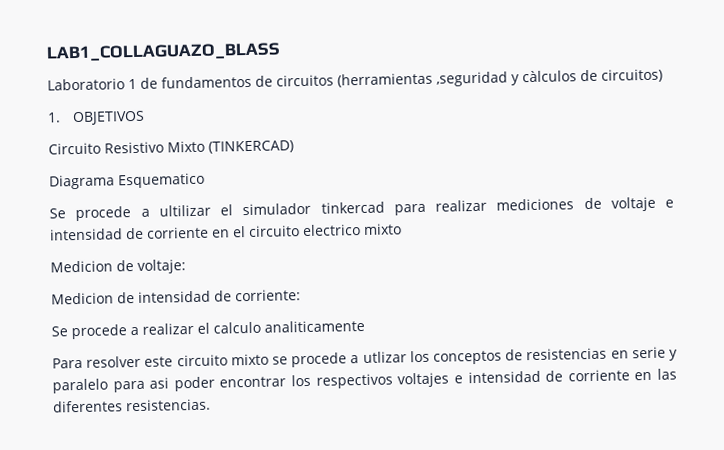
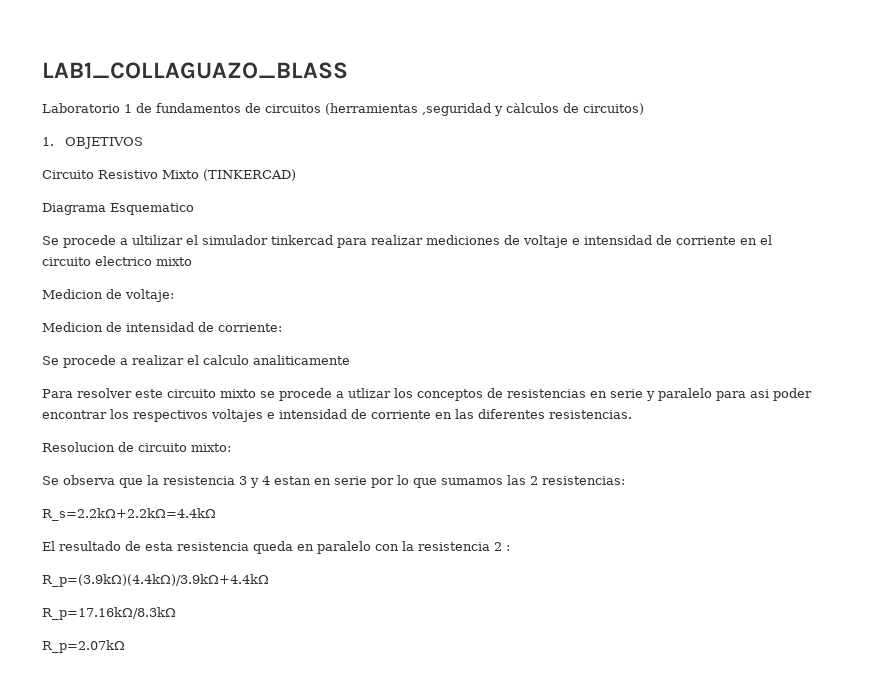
+ Resolucion de circuito mixto:
+ Se observa que la resistencia 3 y 4 estan en serie por lo que sumamos las 2 resistencias:
+ R_s=2.2kΩ+2.2kΩ=4.4kΩ
+ El resultado de esta resistencia queda en paralelo con la resistencia 2 :
+ R_p=(3.9kΩ)(4.4kΩ)/3.9kΩ+4.4kΩ
+ R_p=17.16kΩ/8.3kΩ
+ R_p=2.07kΩ

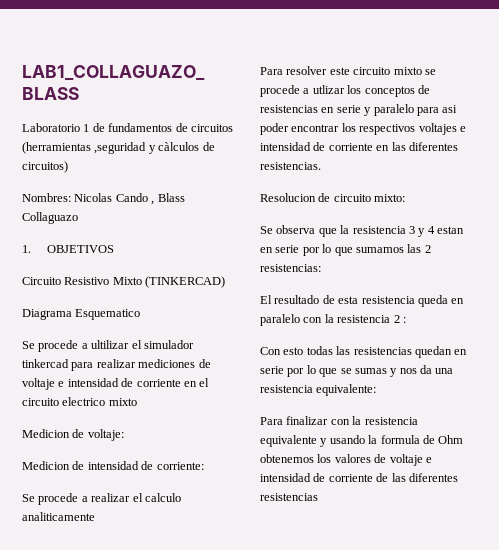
+ Nombres: Nicolas Cando , Blass Collaguazo
- R_s=2.2kΩ+2.2kΩ=4.4kΩ
- R_p=(3.9kΩ)(4.4kΩ)/3.9kΩ+4.4kΩ
- R_p=17.16kΩ/8.3kΩ
- R_p=2.07kΩ
+ Con esto todas las resistencias quedan en serie por lo que se sumas y nos da una resistencia equivalente:
+ Para finalizar con la resistencia equivalente y usando la formula de Ohm obtenemos los valores de voltaje e intensidad de corriente de las diferentes resistencias

